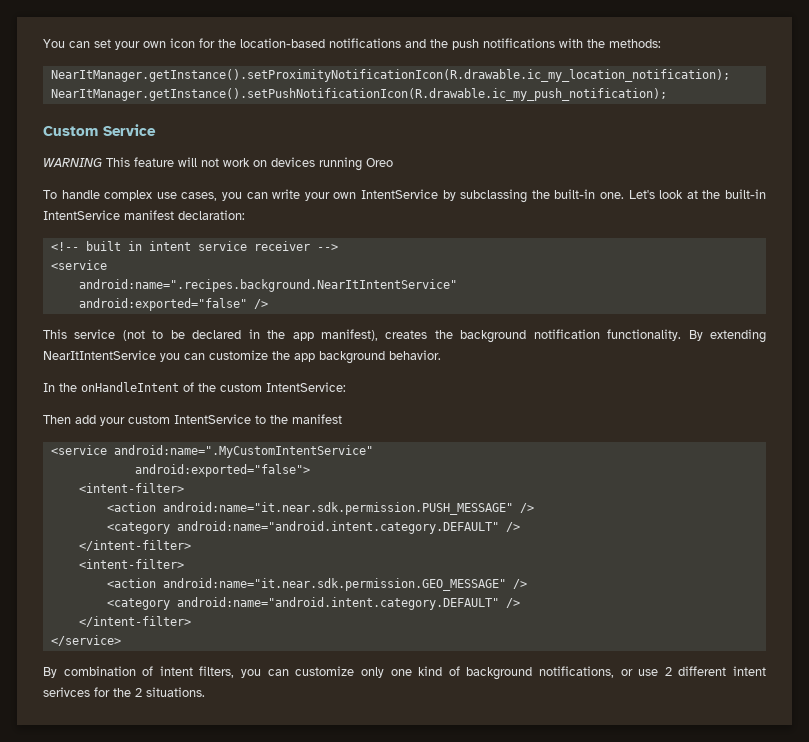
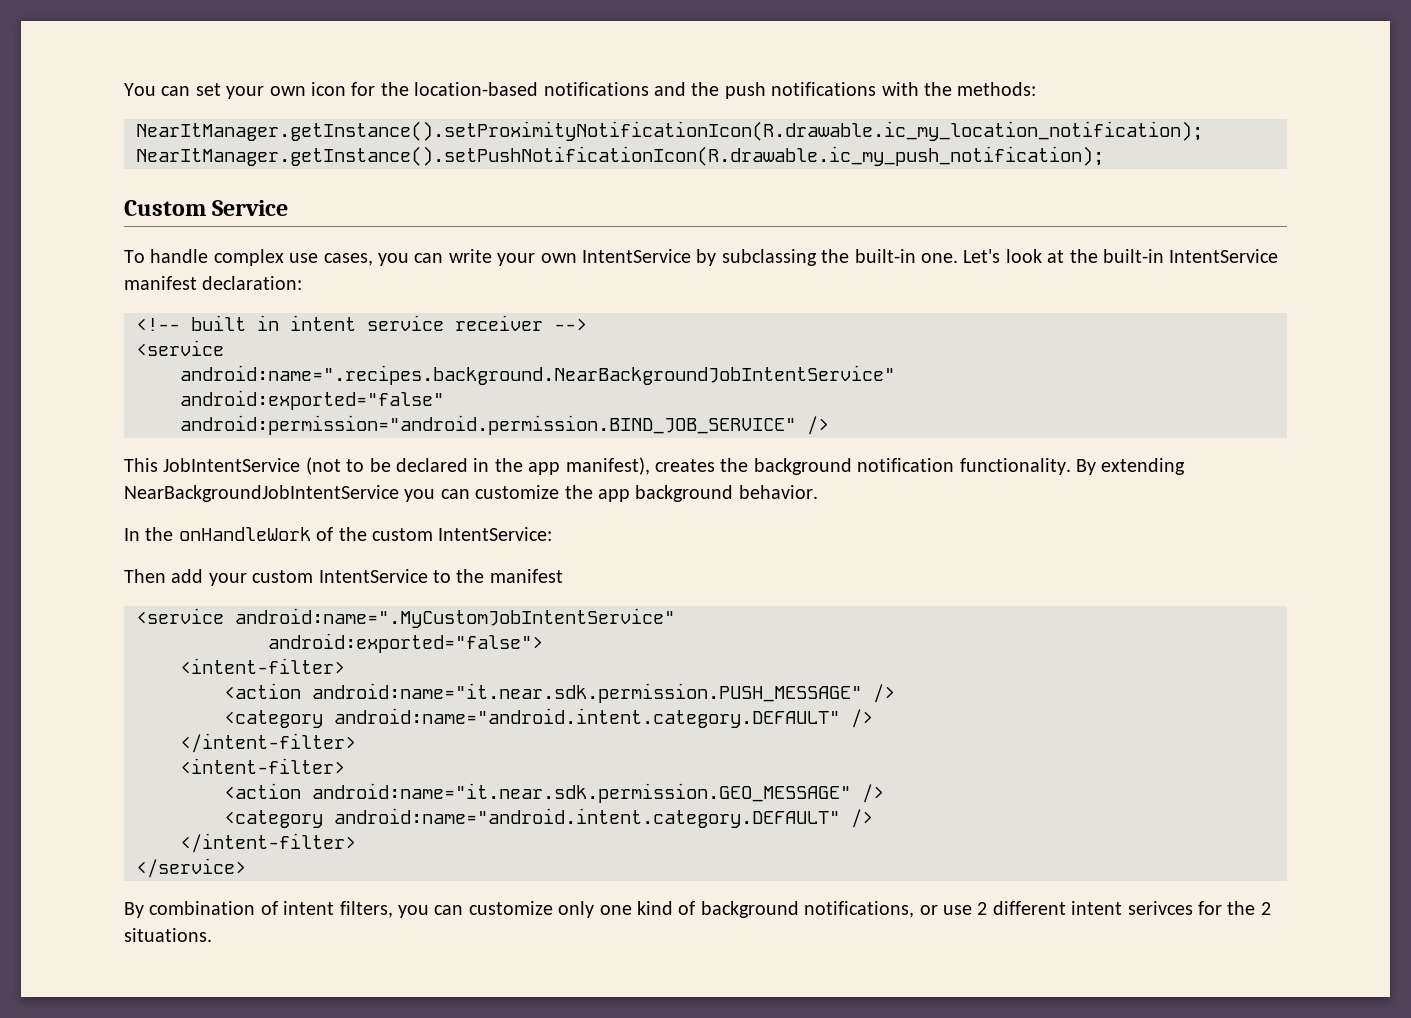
- WARNING This feature will not work on devices running Oreo
- android:name=".recipes.background.NearItIntentService"
+ android:name=".recipes.background.NearBackgroundJobIntentService"
- android:exported="false" />
+ android:exported="false"
+ android:permission="android.permission.BIND_JOB_SERVICE" />
- This service (not to be declared in the app manifest), creates the background notification functionality.
+ This JobIntentService (not to be declared in the app manifest), creates the background notification functionality.
- By extending NearItIntentService you can customize the app background behavior.
+ By extending NearBackgroundJobIntentService you can customize the app background behavior.
- In the onHandleIntent of the custom IntentService:
+ In the onHandleWork of the custom IntentService:
- <service android:name=".MyCustomIntentService"
+ <service android:name=".MyCustomJobIntentService"

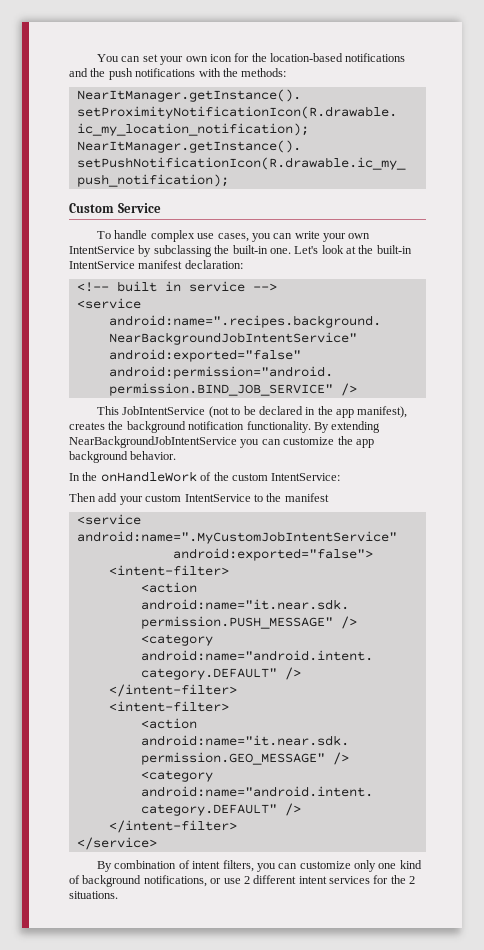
- <!-- built in intent service receiver -->
+ <!-- built in service -->
- By combination of intent filters, you can customize only one kind of background notifications, or use 2 different intent serivces for the 2 situations.
+ By combination of intent filters, you can customize only one kind of background notifications, or use 2 different intent services for the 2 situations.

